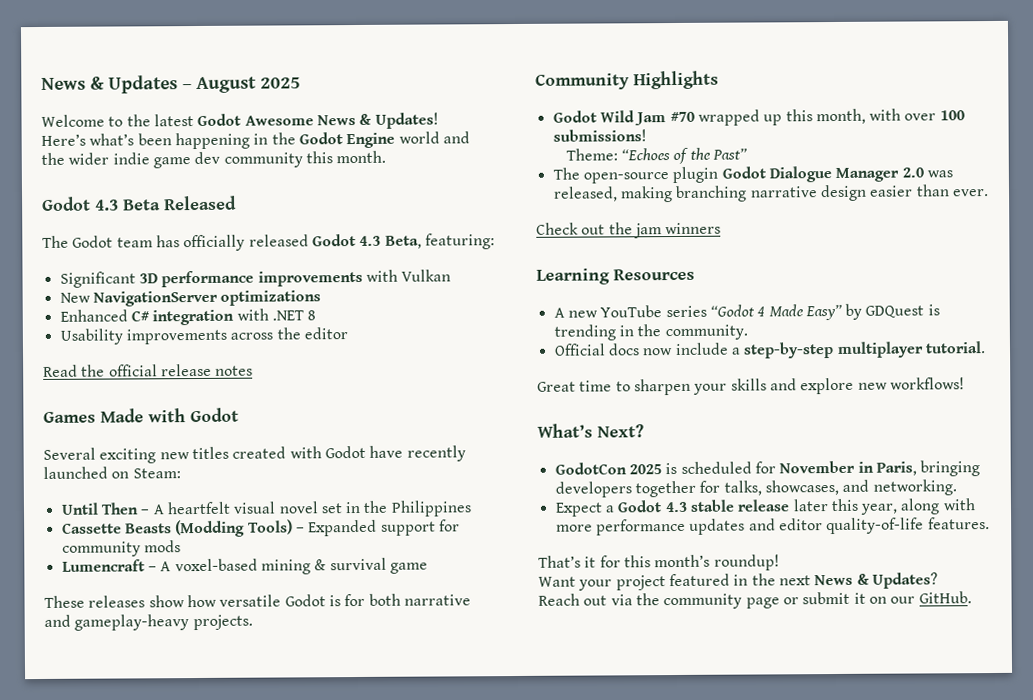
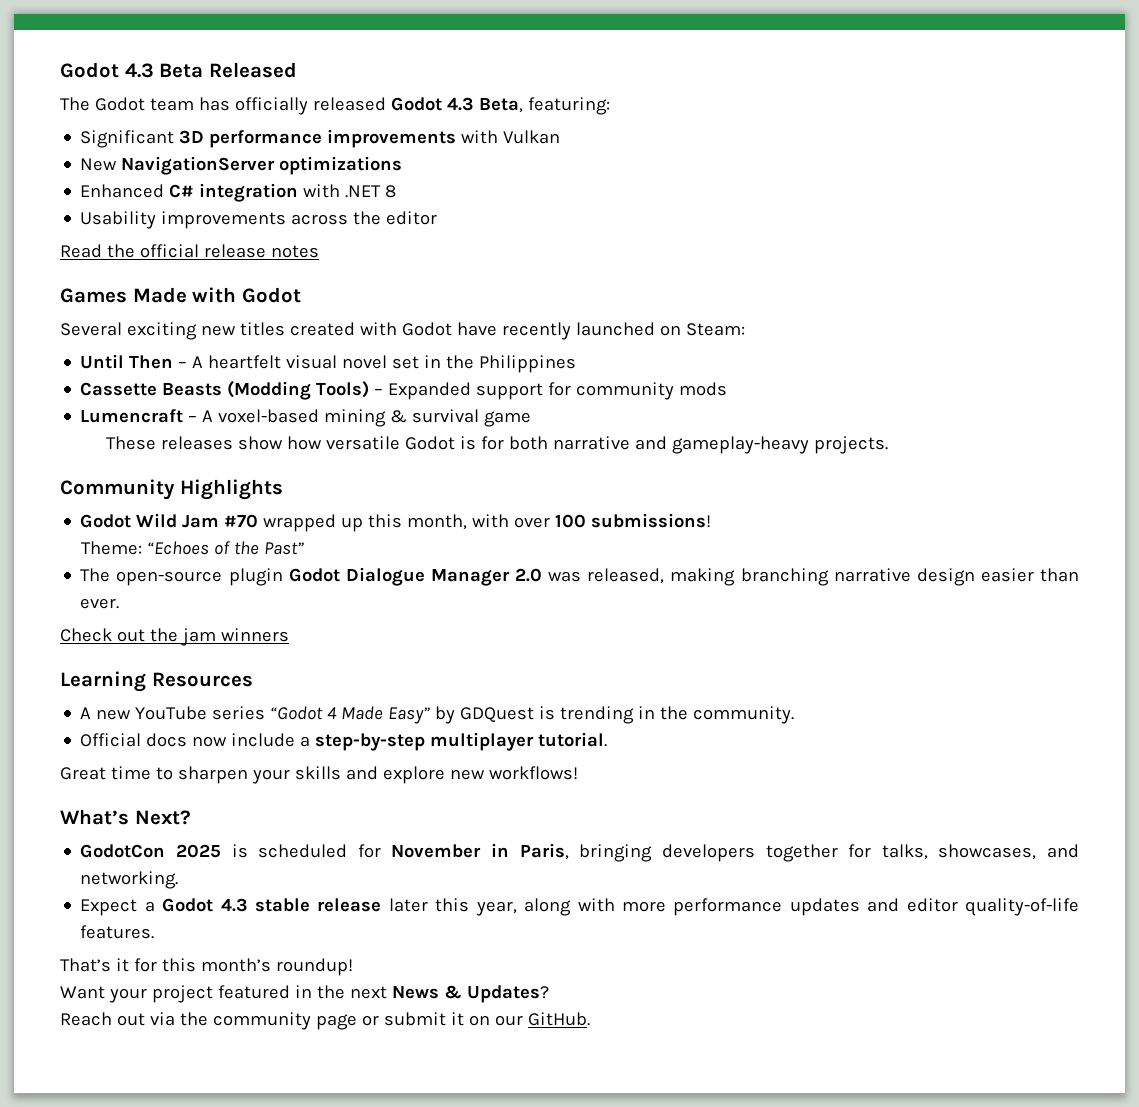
- News & Updates – August 2025
- Welcome to the latest Godot Awesome News & Updates!
- Here’s what’s been happening in the Godot Engine world and the wider indie game dev community this month.

